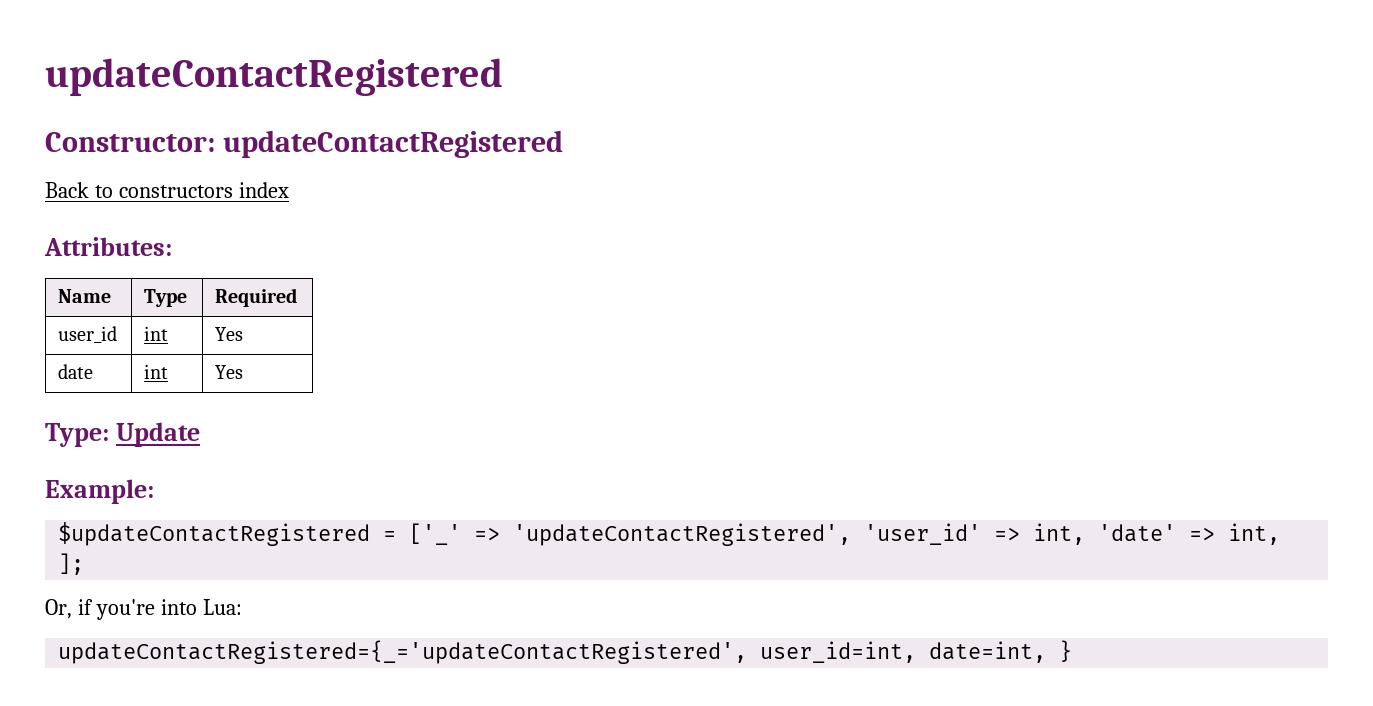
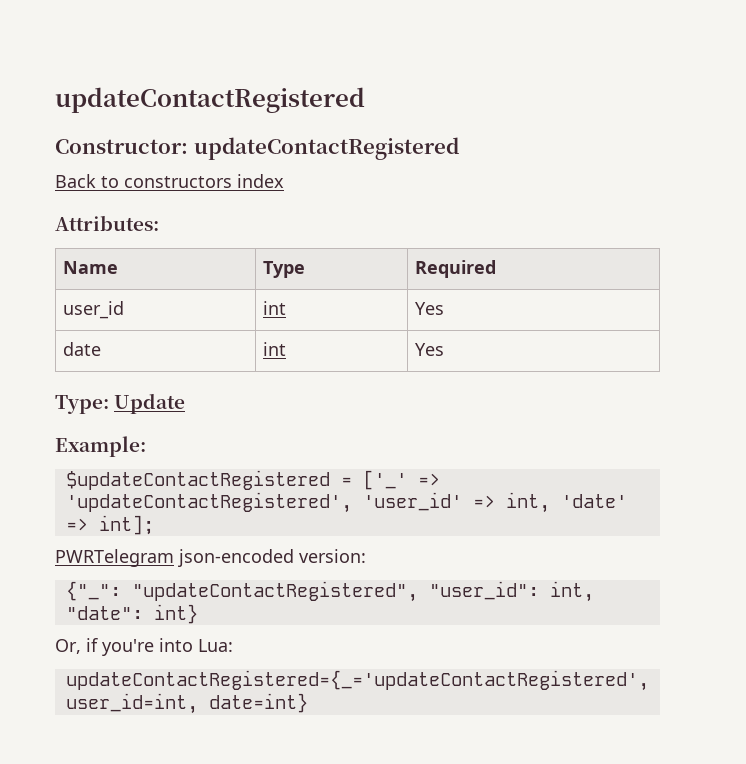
- $updateContactRegistered = ['_' => 'updateContactRegistered', 'user_id' => int, 'date' => int, ];
+ $updateContactRegistered = ['_' => 'updateContactRegistered', 'user_id' => int, 'date' => int];
+ PWRTelegram json-encoded version:
+ {"_": "updateContactRegistered", "user_id": int, "date": int}
- updateContactRegistered={_='updateContactRegistered', user_id=int, date=int, }
+ updateContactRegistered={_='updateContactRegistered', user_id=int, date=int}

